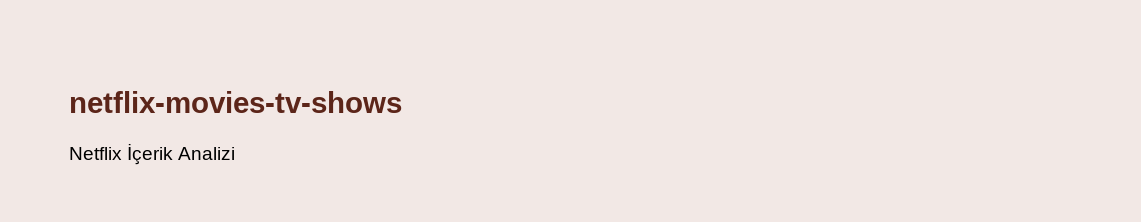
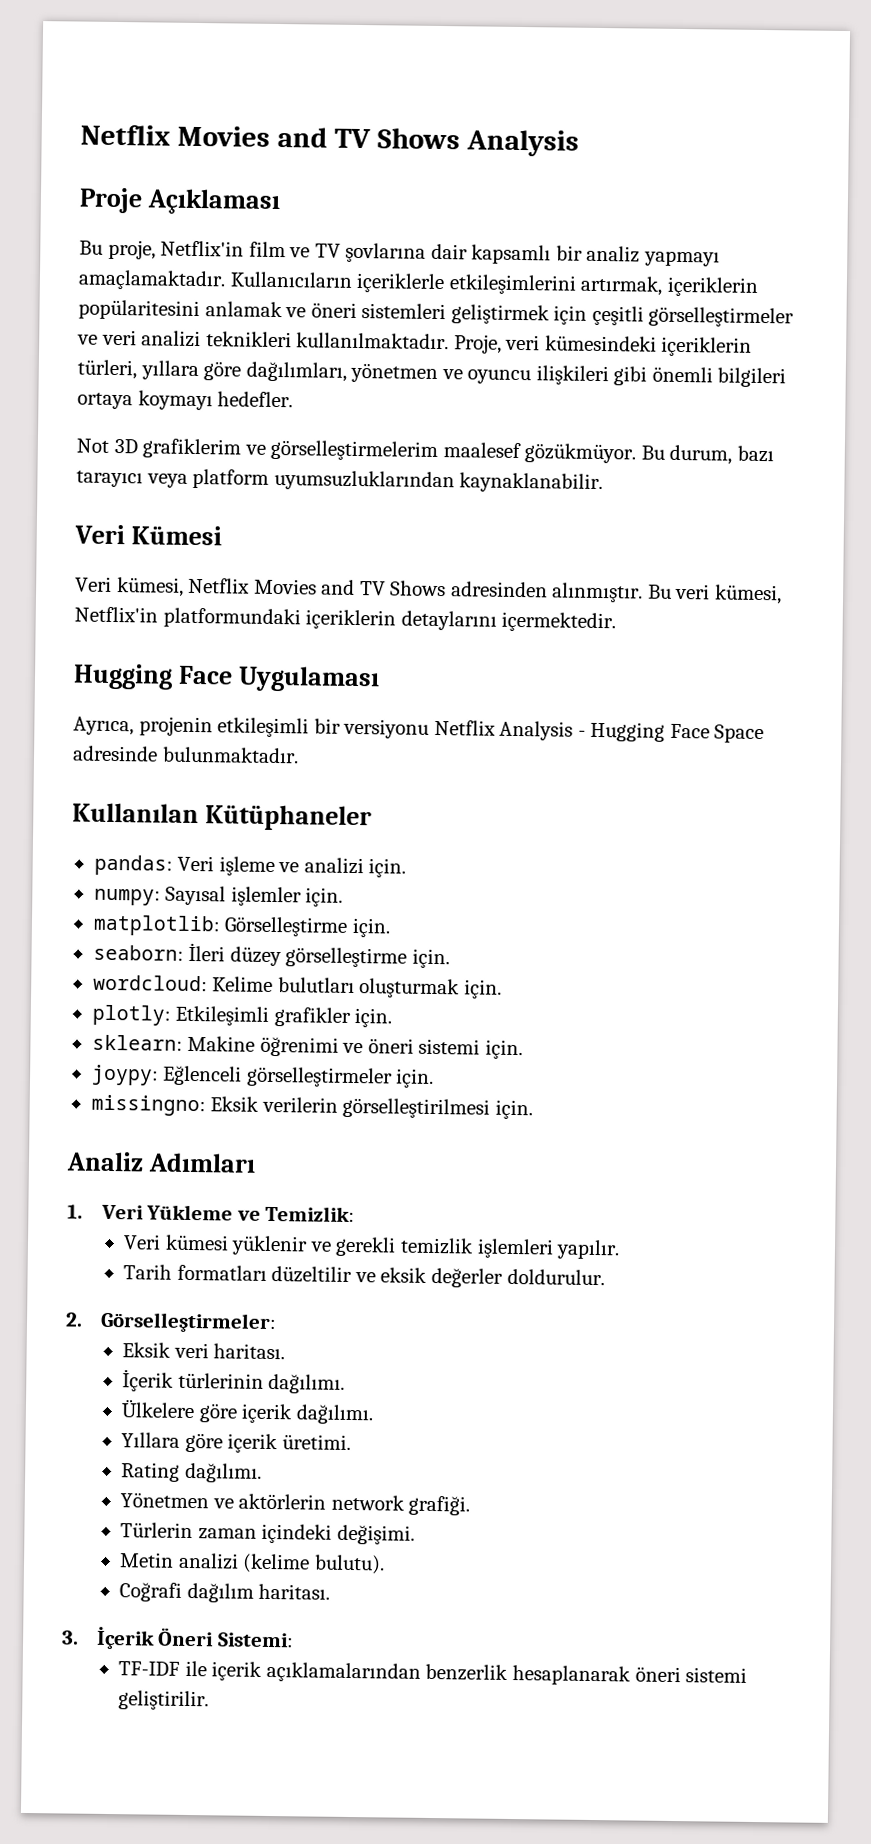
- netflix-movies-tv-shows
- Netflix İçerik Analizi
+ Netflix Movies and TV Shows Analysis
+ Proje Açıklaması
+ Bu proje, Netflix'in film ve TV şovlarına dair kapsamlı bir analiz yapmayı amaçlamaktadır. Kullanıcıların içeriklerle etkileşimlerini artırmak, içeriklerin popülaritesini anlamak ve öneri sistemleri geliştirmek için çeşitli görselleştirmeler ve veri analizi teknikleri kullanılmaktadır. Proje, veri kümesindeki içeriklerin türleri, yıllara göre dağılımları, yönetmen ve oyuncu ilişkileri gibi önemli bilgileri ortaya koymayı hedefler.
+ Not 3D grafiklerim ve görselleştirmelerim maalesef gözükmüyor. Bu durum, bazı tarayıcı veya platform uyumsuzluklarından kaynaklanabilir.
+ Veri Kümesi
+ Veri kümesi, Netflix Movies and TV Shows adresinden alınmıştır. Bu veri kümesi, Netflix'in platformundaki içeriklerin detaylarını içermektedir.
+ Hugging Face Uygulaması
+ Ayrıca, projenin etkileşimli bir versiyonu Netflix Analysis - Hugging Face Space adresinde bulunmaktadır.
+ Kullanılan Kütüphaneler
+ pandas: Veri işleme ve analizi için.
+ numpy: Sayısal işlemler için.
+ matplotlib: Görselleştirme için.
+ seaborn: İleri düzey görselleştirme için.
+ wordcloud: Kelime bulutları oluşturmak için.
+ plotly: Etkileşimli grafikler için.
+ sklearn: Makine öğrenimi ve öneri sistemi için.
+ joypy: Eğlenceli görselleştirmeler için.
+ missingno: Eksik verilerin görselleştirilmesi için.
+ Analiz Adımları
+ 1. Veri Yükleme ve Temizlik:
+ Veri kümesi yüklenir ve gerekli temizlik işlemleri yapılır.
+ Tarih formatları düzeltilir ve eksik değerler doldurulur.
+ 2. Görselleştirmeler:
+ Eksik veri haritası.
+ İçerik türlerinin dağılımı.
+ Ülkelere göre içerik dağılımı.
+ Yıllara göre içerik üretimi.
+ Rating dağılımı.
+ Yönetmen ve aktörlerin network grafiği.
+ Türlerin zaman içindeki değişimi.
+ Metin analizi (kelime bulutu).
+ Coğrafi dağılım haritası.
+ 3. İçerik Öneri Sistemi:
+ TF-IDF ile içerik açıklamalarından benzerlik hesaplanarak öneri sistemi geliştirilir.

